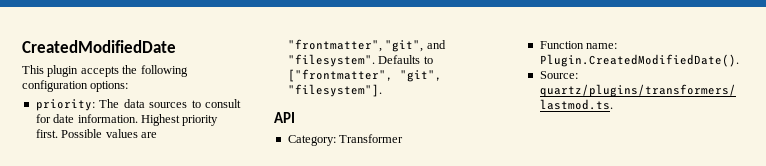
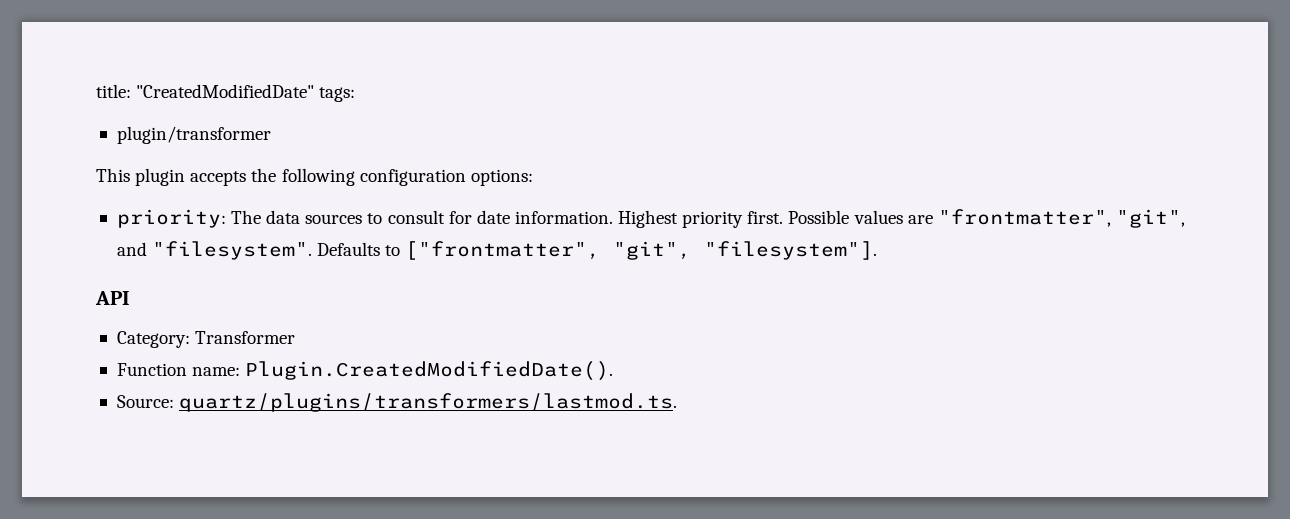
- CreatedModifiedDate
+ title: "CreatedModifiedDate" tags:
+ plugin/transformer

